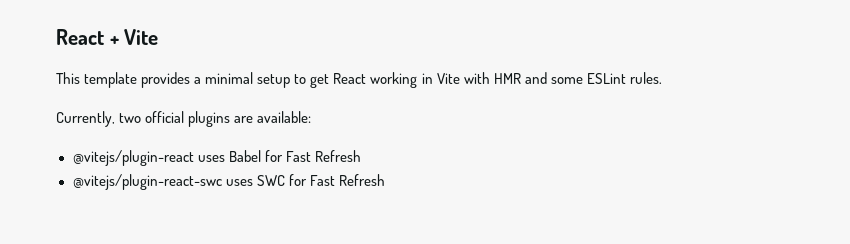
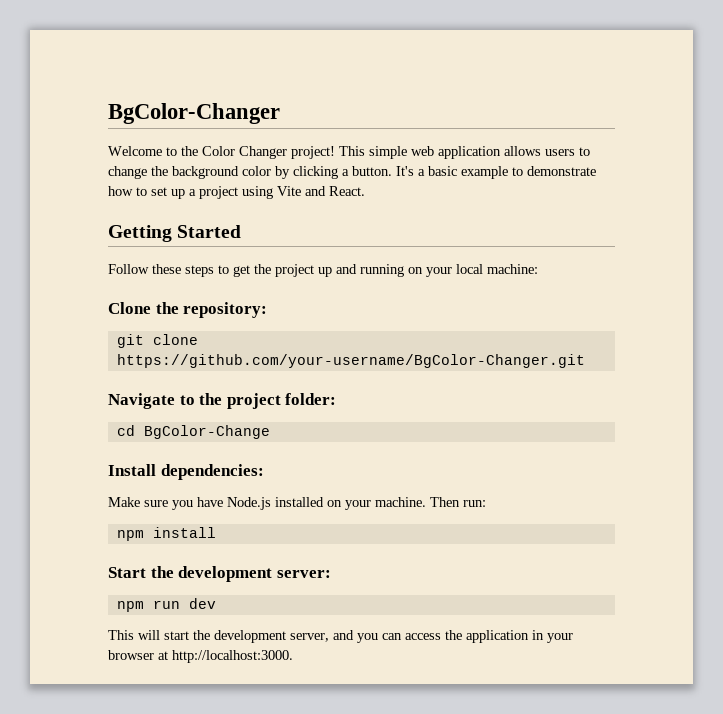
- React + Vite
- This template provides a minimal setup to get React working in Vite with HMR and some ESLint rules.
- Currently, two official plugins are available:
- @vitejs/plugin-react uses Babel for Fast Refresh
- @vitejs/plugin-react-swc uses SWC for Fast Refresh
+ BgColor-Changer
+ Welcome to the Color Changer project! This simple web application allows users to change the background color by clicking a button. It's a basic example to demonstrate how to set up a project using Vite and React.
+ Getting Started
+ Follow these steps to get the project up and running on your local machine:
+ Clone the repository:
+ git clone https://github.com/your-username/BgColor-Changer.git
+ Navigate to the project folder:
+ cd BgColor-Change
+ Install dependencies:
+ Make sure you have Node.js installed on your machine. Then run:
+ npm install
+ Start the development server:
+ npm run dev
+ This will start the development server, and you can access the application in your browser at http://localhost:3000.

